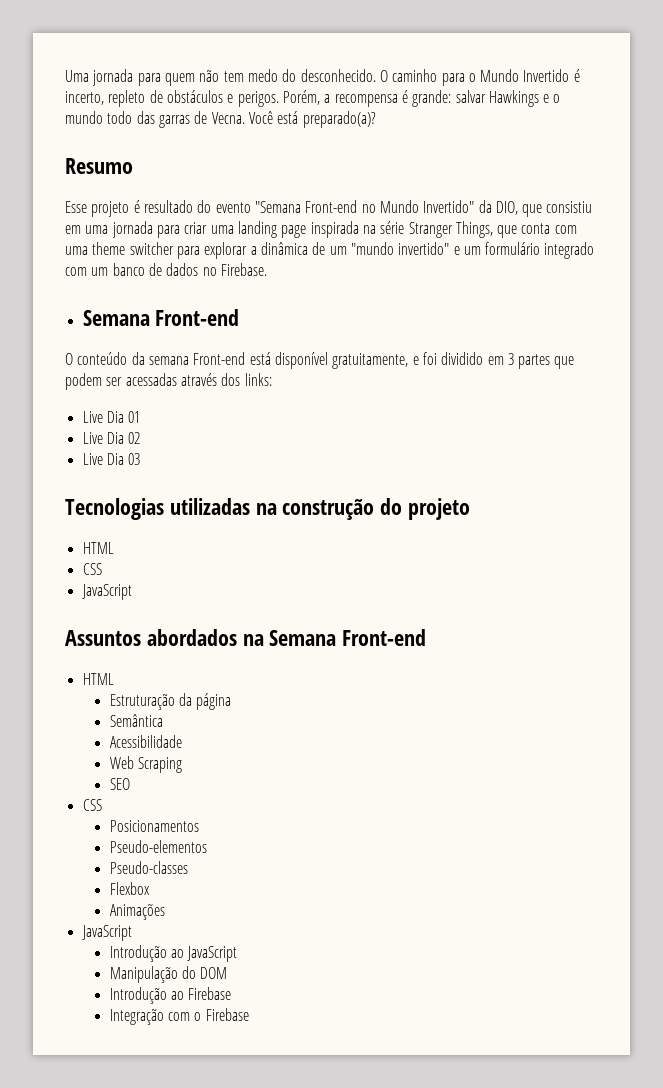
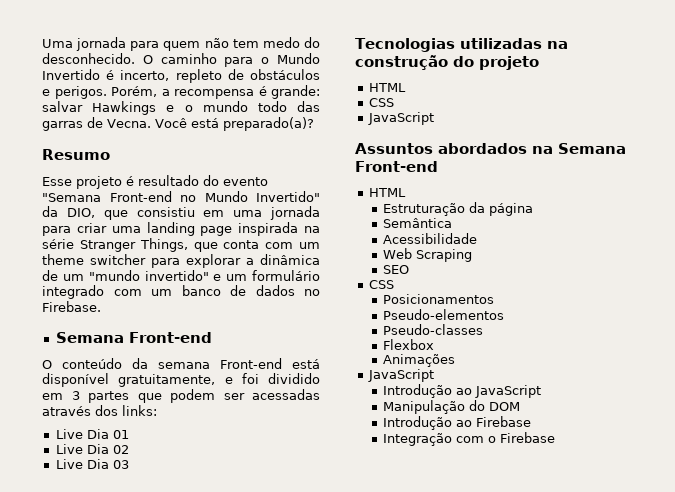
- Esse projeto é resultado do evento "Semana Front-end no Mundo Invertido" da DIO, que consistiu em uma jornada para criar uma landing page inspirada na série Stranger Things, que conta com uma theme switcher para explorar a dinâmica de um "mundo invertido" e um formulário integrado com um banco de dados no Firebase.
+ Esse projeto é resultado do evento "Semana Front-end no Mundo Invertido" da DIO, que consistiu em uma jornada para criar uma landing page inspirada na série Stranger Things, que conta com um theme switcher para explorar a dinâmica de um "mundo invertido" e um formulário integrado com um banco de dados no Firebase.

